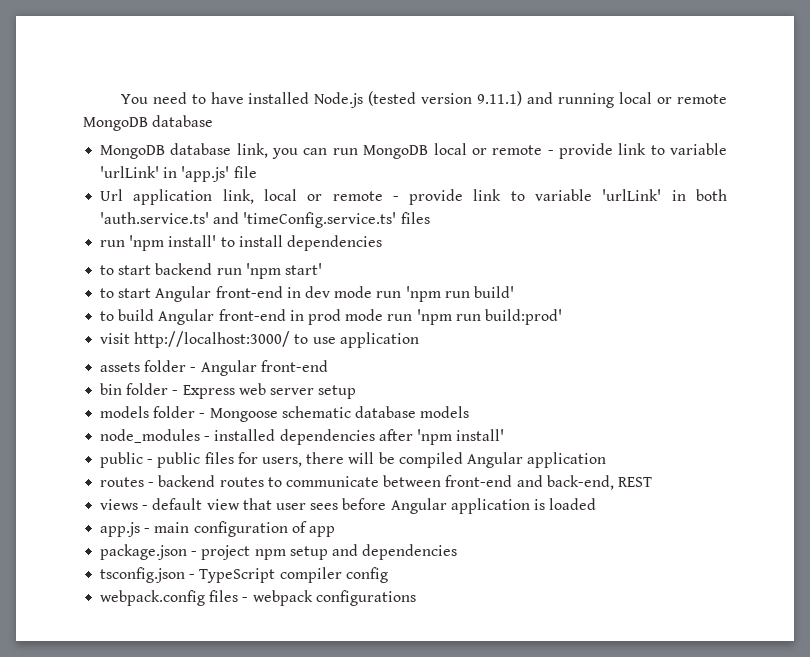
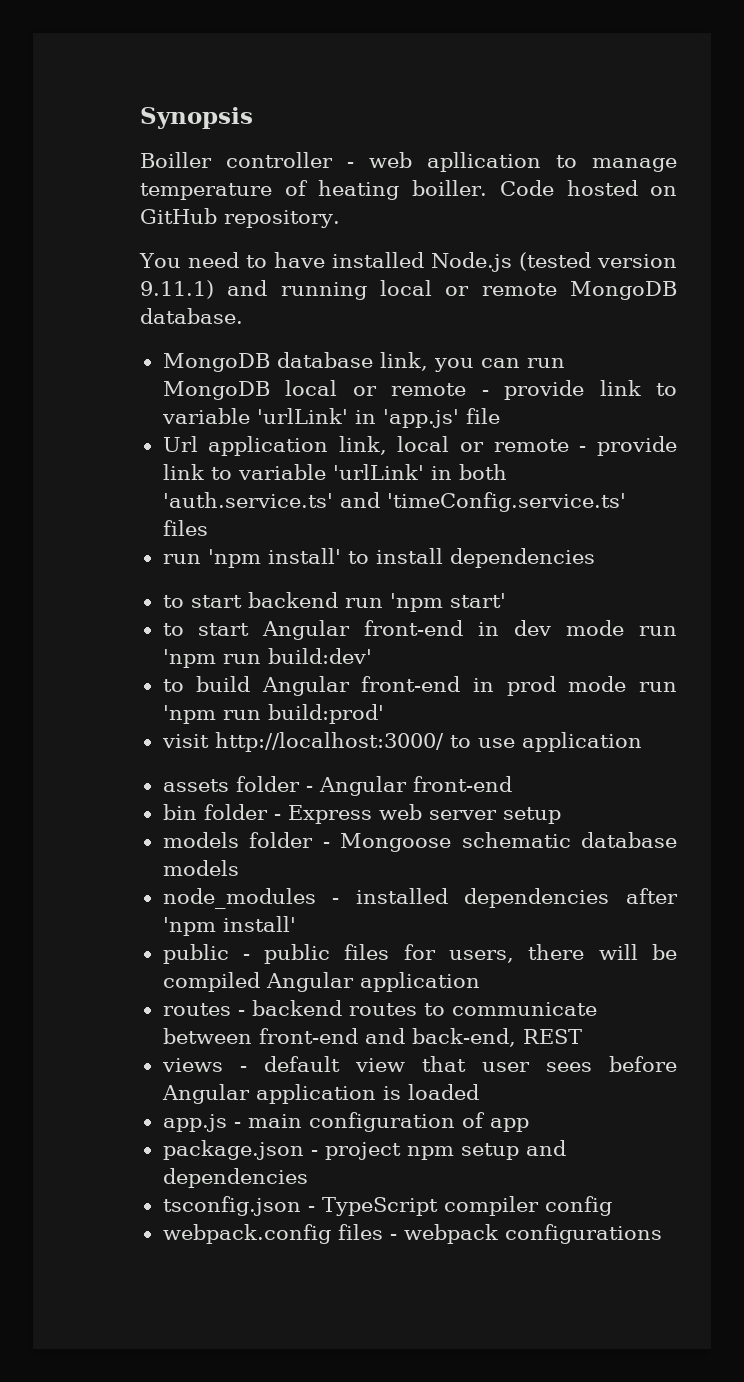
+ Synopsis
+ Boiller controller - web apllication to manage temperature of heating boiller. Code hosted on GitHub repository.
- You need to have installed Node.js (tested version 9.11.1) and running local or remote MongoDB database
+ You need to have installed Node.js (tested version 9.11.1) and running local or remote MongoDB database.
- to start Angular front-end in dev mode run 'npm run build'
+ to start Angular front-end in dev mode run 'npm run build:dev'

